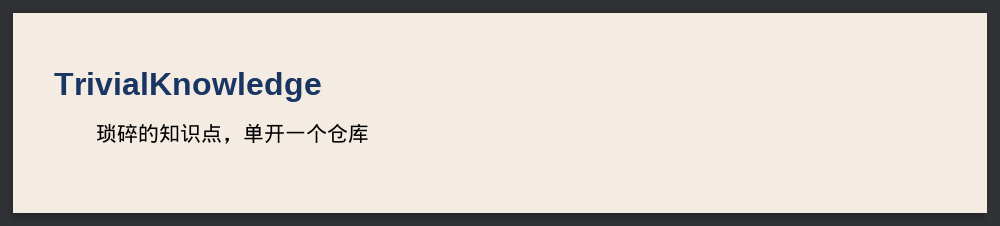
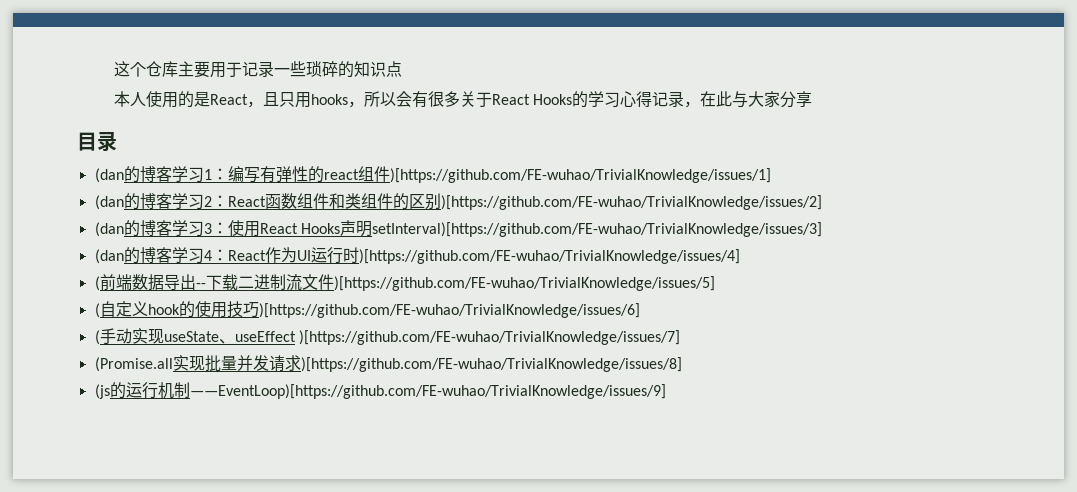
- TrivialKnowledge
- 琐碎的知识点，单开一个仓库
+ 这个仓库主要用于记录一些琐碎的知识点
+ 本人使用的是React，且只用hooks，所以会有很多关于React Hooks的学习心得记录，在此与大家分享
+ 目录
+ (dan的博客学习1：编写有弹性的react组件)[https://github.com/FE-wuhao/TrivialKnowledge/issues/1]
+ (dan的博客学习2：React函数组件和类组件的区别)[https://github.com/FE-wuhao/TrivialKnowledge/issues/2]
+ (dan的博客学习3：使用React Hooks声明setInterval)[https://github.com/FE-wuhao/TrivialKnowledge/issues/3]
+ (dan的博客学习4：React作为UI运行时)[https://github.com/FE-wuhao/TrivialKnowledge/issues/4]
+ (前端数据导出--下载二进制流文件)[https://github.com/FE-wuhao/TrivialKnowledge/issues/5]
+ (自定义hook的使用技巧)[https://github.com/FE-wuhao/TrivialKnowledge/issues/6]
+ (手动实现useState、useEffect )[https://github.com/FE-wuhao/TrivialKnowledge/issues/7]
+ (Promise.all实现批量并发请求)[https://github.com/FE-wuhao/TrivialKnowledge/issues/8]
+ (js的运行机制——EventLoop)[https://github.com/FE-wuhao/TrivialKnowledge/issues/9]

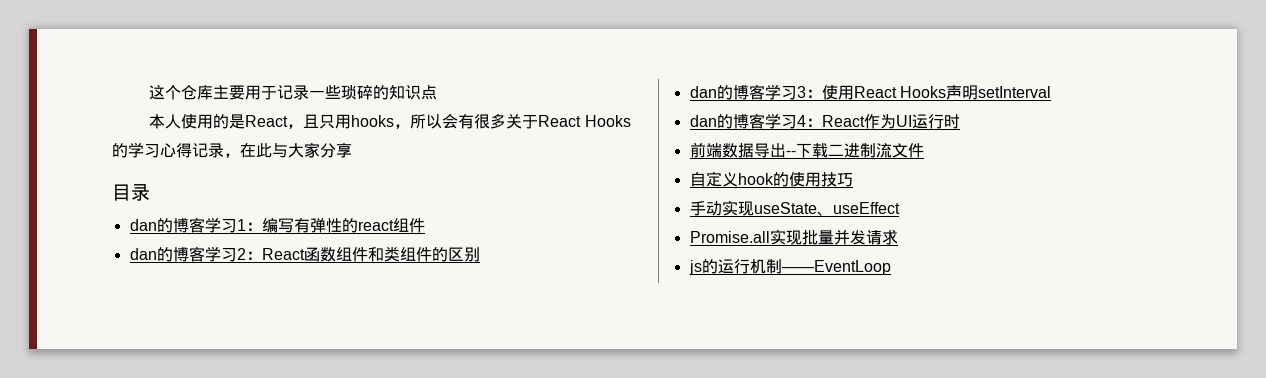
- (dan的博客学习1：编写有弹性的react组件)[https://github.com/FE-wuhao/TrivialKnowledge/issues/1]
- (dan的博客学习2：React函数组件和类组件的区别)[https://github.com/FE-wuhao/TrivialKnowledge/issues/2]
- (dan的博客学习3：使用React Hooks声明setInterval)[https://github.com/FE-wuhao/TrivialKnowledge/issues/3]
- (dan的博客学习4：React作为UI运行时)[https://github.com/FE-wuhao/TrivialKnowledge/issues/4]
- (前端数据导出--下载二进制流文件)[https://github.com/FE-wuhao/TrivialKnowledge/issues/5]
- (自定义hook的使用技巧)[https://github.com/FE-wuhao/TrivialKnowledge/issues/6]
- (手动实现useState、useEffect )[https://github.com/FE-wuhao/TrivialKnowledge/issues/7]
- (Promise.all实现批量并发请求)[https://github.com/FE-wuhao/TrivialKnowledge/issues/8]
- (js的运行机制——EventLoop)[https://github.com/FE-wuhao/TrivialKnowledge/issues/9]
+ dan的博客学习1：编写有弹性的react组件
+ dan的博客学习2：React函数组件和类组件的区别
+ dan的博客学习3：使用React Hooks声明setInterval
+ dan的博客学习4：React作为UI运行时
+ 前端数据导出--下载二进制流文件
+ 自定义hook的使用技巧
+ 手动实现useState、useEffect
+ Promise.all实现批量并发请求
+ js的运行机制——EventLoop

